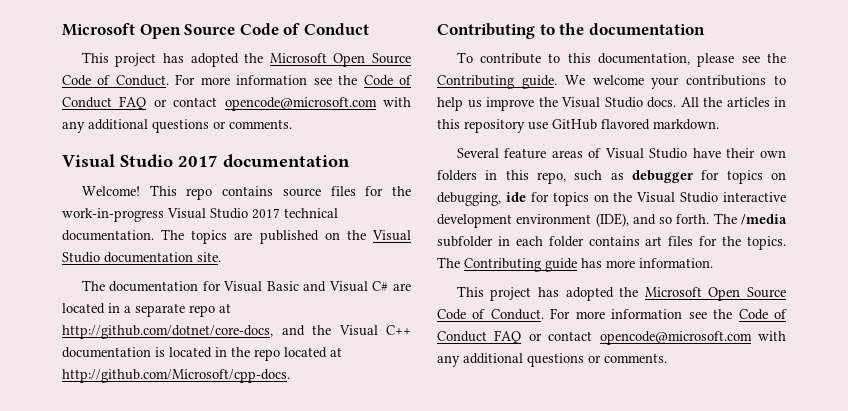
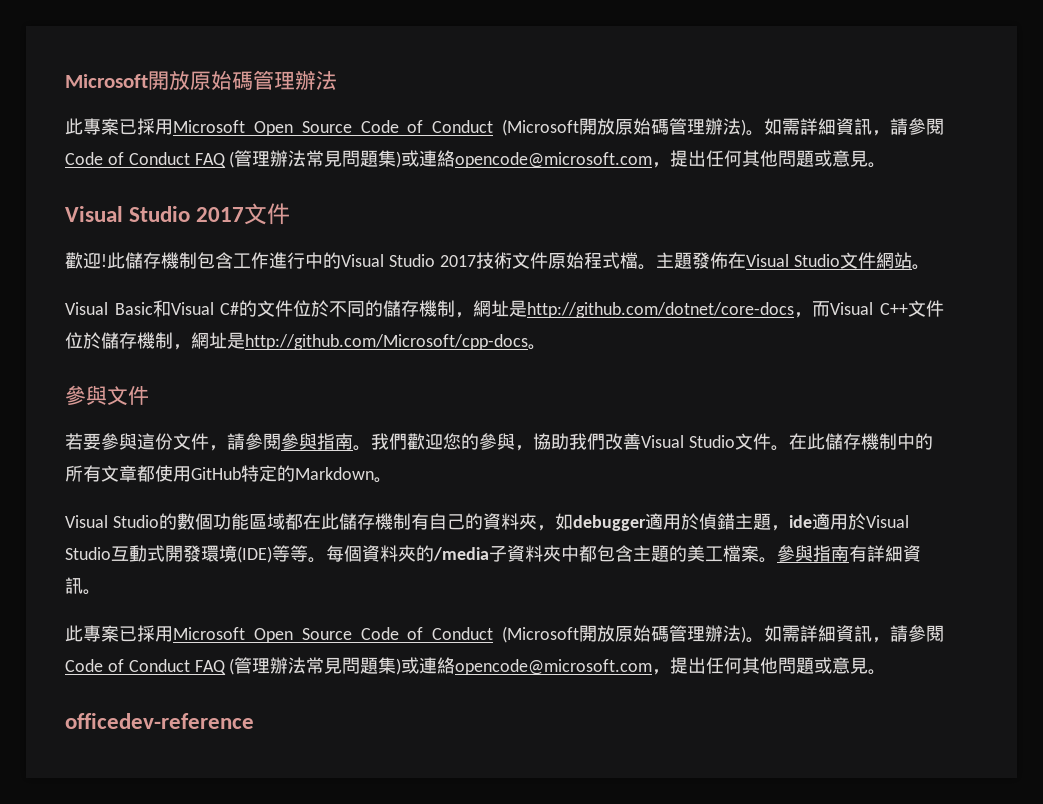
- Microsoft Open Source Code of Conduct
- This project has adopted the Microsoft Open Source Code of Conduct. For more information see the Code of Conduct FAQ or contact opencode@microsoft.com with any additional questions or comments.
- Visual Studio 2017 documentation
- Welcome! This repo contains source files for the work-in-progress Visual Studio 2017 technical documentation. The topics are published on the Visual Studio documentation site.
- The documentation for Visual Basic and Visual C# are located in a separate repo at http://github.com/dotnet/core-docs, and the Visual C++ documentation is located in the repo located at http://github.com/Microsoft/cpp-docs.
- Contributing to the documentation
- To contribute to this documentation, please see the Contributing guide. We welcome your contributions to help us improve the Visual Studio docs. All the articles in this repository use GitHub flavored markdown.
- Several feature areas of Visual Studio have their own folders in this repo, such as debugger for topics on debugging, ide for topics on the Visual Studio interactive development environment (IDE), and so forth. The /media subfolder in each folder contains art files for the topics. The Contributing guide has more information.
- This project has adopted the Microsoft Open Source Code of Conduct. For more information see the Code of Conduct FAQ or contact opencode@microsoft.com with any additional questions or comments.
+ Microsoft開放原始碼管理辦法
+ 此專案已採用Microsoft Open Source Code of Conduct (Microsoft開放原始碼管理辦法)。如需詳細資訊，請參閱Code of Conduct FAQ (管理辦法常見問題集)或連絡opencode@microsoft.com，提出任何其他問題或意見。
+ Visual Studio 2017文件
+ 歡迎!此儲存機制包含工作進行中的Visual Studio 2017技術文件原始程式檔。主題發佈在Visual Studio文件網站。
+ Visual Basic和Visual C#的文件位於不同的儲存機制，網址是http://github.com/dotnet/core-docs，而Visual C++文件位於儲存機制，網址是http://github.com/Microsoft/cpp-docs。
+ 參與文件
+ 若要參與這份文件，請參閱參與指南。我們歡迎您的參與，協助我們改善Visual Studio文件。在此儲存機制中的所有文章都使用GitHub特定的Markdown。
+ Visual Studio的數個功能區域都在此儲存機制有自己的資料夾，如debugger適用於偵錯主題，ide適用於Visual Studio互動式開發環境(IDE)等等。每個資料夾的/media子資料夾中都包含主題的美工檔案。參與指南有詳細資訊。
+ 此專案已採用Microsoft Open Source Code of Conduct (Microsoft開放原始碼管理辦法)。如需詳細資訊，請參閱Code of Conduct FAQ (管理辦法常見問題集)或連絡opencode@microsoft.com，提出任何其他問題或意見。
+ officedev-reference

